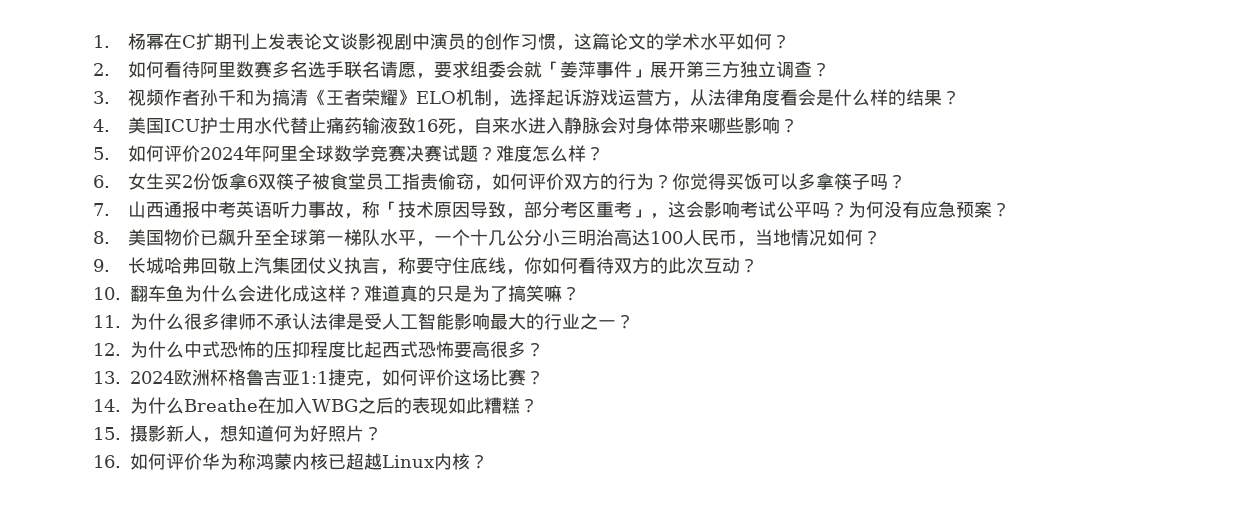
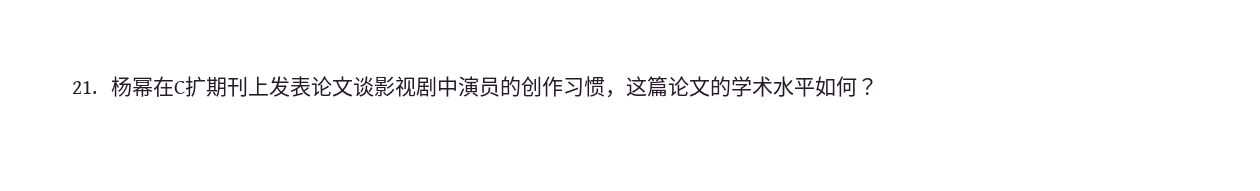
- 1.杨幂在C扩期刊上发表论文谈影视剧中演员的创作习惯，这篇论文的学术水平如何？
+ 21.杨幂在C扩期刊上发表论文谈影视剧中演员的创作习惯，这篇论文的学术水平如何？
- 2.如何看待阿里数赛多名选手联名请愿，要求组委会就「姜萍事件」展开第三方独立调查？
- 3.视频作者孙千和为搞清《王者荣耀》ELO机制，选择起诉游戏运营方，从法律角度看会是什么样的结果？
- 4.美国ICU护士用水代替止痛药输液致16死，自来水进入静脉会对身体带来哪些影响？
- 5.如何评价2024年阿里全球数学竞赛决赛试题？难度怎么样？
- 6.女生买2份饭拿6双筷子被食堂员工指责偷窃，如何评价双方的行为？你觉得买饭可以多拿筷子吗？
- 7.山西通报中考英语听力事故，称「技术原因导致，部分考区重考」，这会影响考试公平吗？为何没有应急预案？
- 8.美国物价已飙升至全球第一梯队水平，一个十几公分小三明治高达100人民币，当地情况如何？
- 9.长城哈弗回敬上汽集团仗义执言，称要守住底线，你如何看待双方的此次互动？
- 10.翻车鱼为什么会进化成这样？难道真的只是为了搞笑嘛？
- 11.为什么很多律师不承认法律是受人工智能影响最大的行业之一？
- 12.为什么中式恐怖的压抑程度比起西式恐怖要高很多？
- 13. 2024欧洲杯格鲁吉亚1:1捷克，如何评价这场比赛？
- 14.为什么Breathe在加入WBG之后的表现如此糟糕？
- 15.摄影新人，想知道何为好照片？
- 16.如何评价华为称鸿蒙内核已超越Linux内核？

